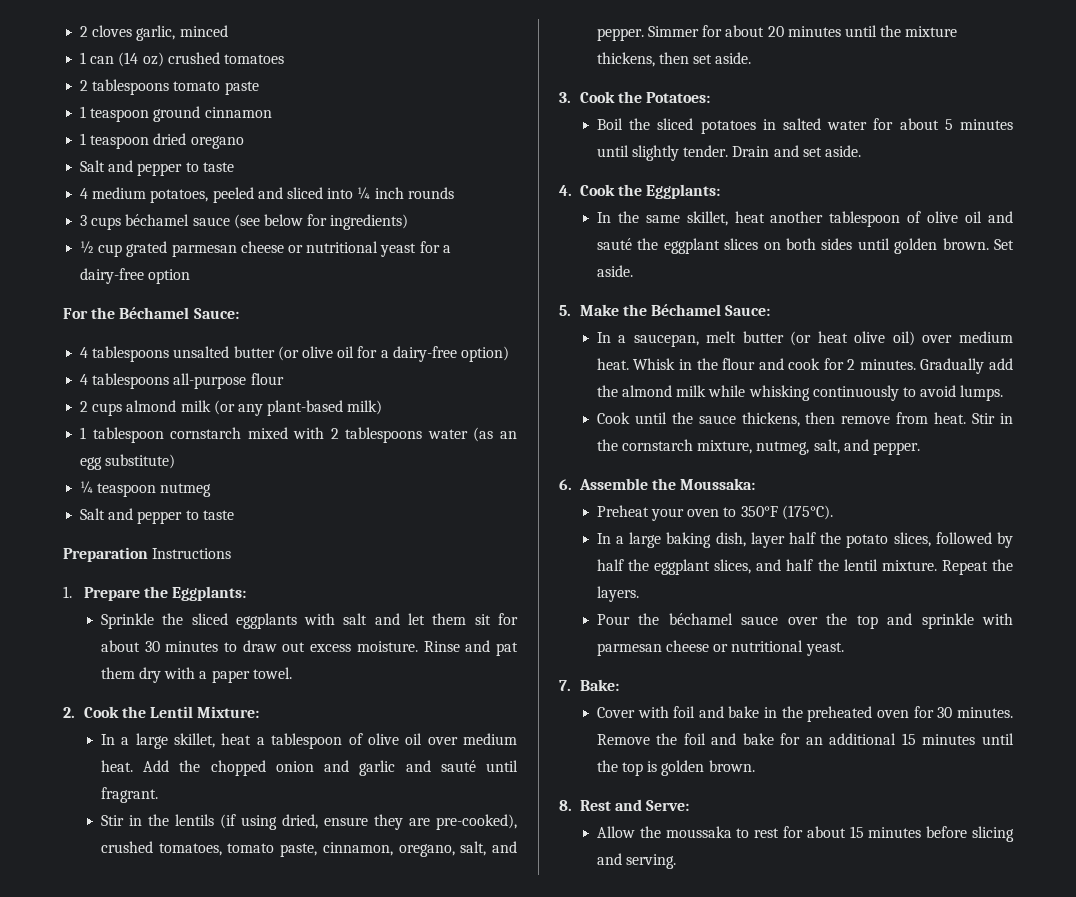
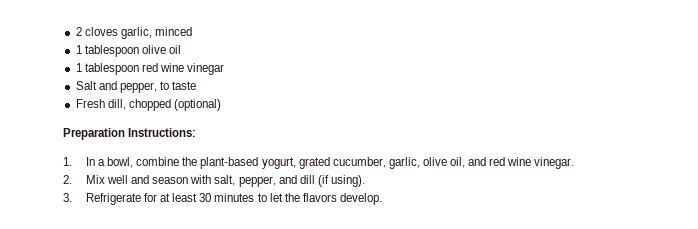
- 1 can (14 oz) crushed tomatoes
- 2 tablespoons tomato paste
- 1 teaspoon ground cinnamon
- 1 teaspoon dried oregano
- Salt and pepper to taste
- 4 medium potatoes, peeled and sliced into ¼ inch rounds
- 3 cups béchamel sauce (see below for ingredients)
- ½ cup grated parmesan cheese or nutritional yeast for a dairy-free option
- For the Béchamel Sauce:
- 4 tablespoons unsalted butter (or olive oil for a dairy-free option)
- 4 tablespoons all-purpose flour
- 2 cups almond milk (or any plant-based milk)
- 1 tablespoon cornstarch mixed with 2 tablespoons water (as an egg substitute)
- ¼ teaspoon nutmeg
- Salt and pepper to taste
+ 1 tablespoon olive oil
+ 1 tablespoon red wine vinegar
+ Salt and pepper, to taste
+ Fresh dill, chopped (optional)
- Preparation Instructions
+ Preparation Instructions:
- 1. Prepare the Eggplants:
- Sprinkle the sliced eggplants with salt and let them sit for about 30 minutes to draw out excess moisture. Rinse and pat them dry with a paper towel.
- 2. Cook the Lentil Mixture:
- In a large skillet, heat a tablespoon of olive oil over medium heat. Add the chopped onion and garlic and sauté until fragrant.
- Stir in the lentils (if using dried, ensure they are pre-cooked), crushed tomatoes, tomato paste, cinnamon, oregano, salt, and pepper. Simmer for about 20 minutes until the mixture thickens, then set aside.
- 3. Cook the Potatoes:
- Boil the sliced potatoes in salted water for about 5 minutes until slightly tender. Drain and set aside.
- 4. Cook the Eggplants:
- In the same skillet, heat another tablespoon of olive oil and sauté the eggplant slices on both sides until golden brown. Set aside.
- 5. Make the Béchamel Sauce:
- In a saucepan, melt butter (or heat olive oil) over medium heat. Whisk in the flour and cook for 2 minutes. Gradually add the almond milk while whisking continuously to avoid lumps.
- Cook until the sauce thickens, then remove from heat. Stir in the cornstarch mixture, nutmeg, salt, and pepper.
- 6. Assemble the Moussaka:
- Preheat your oven to 350°F (175°C).
- In a large baking dish, layer half the potato slices, followed by half the eggplant slices, and half the lentil mixture. Repeat the layers.
- Pour the béchamel sauce over the top and sprinkle with parmesan cheese or nutritional yeast.
- 7. Bake:
- Cover with foil and bake in the preheated oven for 30 minutes. Remove the foil and bake for an additional 15 minutes until the top is golden brown.
- 8. Rest and Serve:
- Allow the moussaka to rest for about 15 minutes before slicing and serving.
+ 1. In a bowl, combine the plant-based yogurt, grated cucumber, garlic, olive oil, and red wine vinegar.
+ 2. Mix well and season with salt, pepper, and dill (if using).
+ 3. Refrigerate for at least 30 minutes to let the flavors develop.

